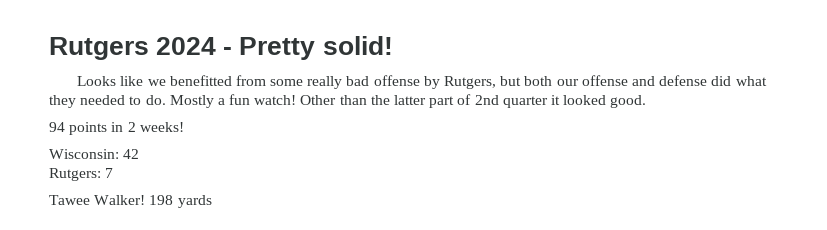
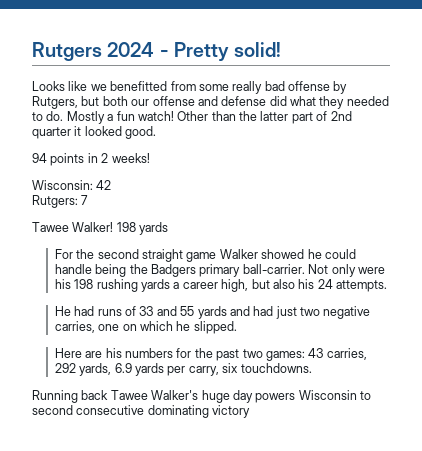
+ For the second straight game Walker showed he could handle being the Badgers primary ball-carrier. Not only were his 198 rushing yards a career high, but also his 24 attempts.
+ He had runs of 33 and 55 yards and had just two negative carries, one on which he slipped.
+ Here are his numbers for the past two games: 43 carries, 292 yards, 6.9 yards per carry, six touchdowns.
+ Running back Tawee Walker's huge day powers Wisconsin to second consecutive dominating victory

